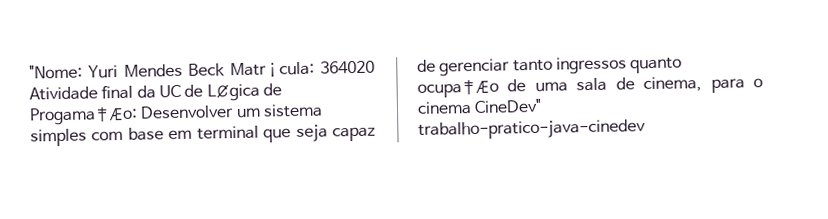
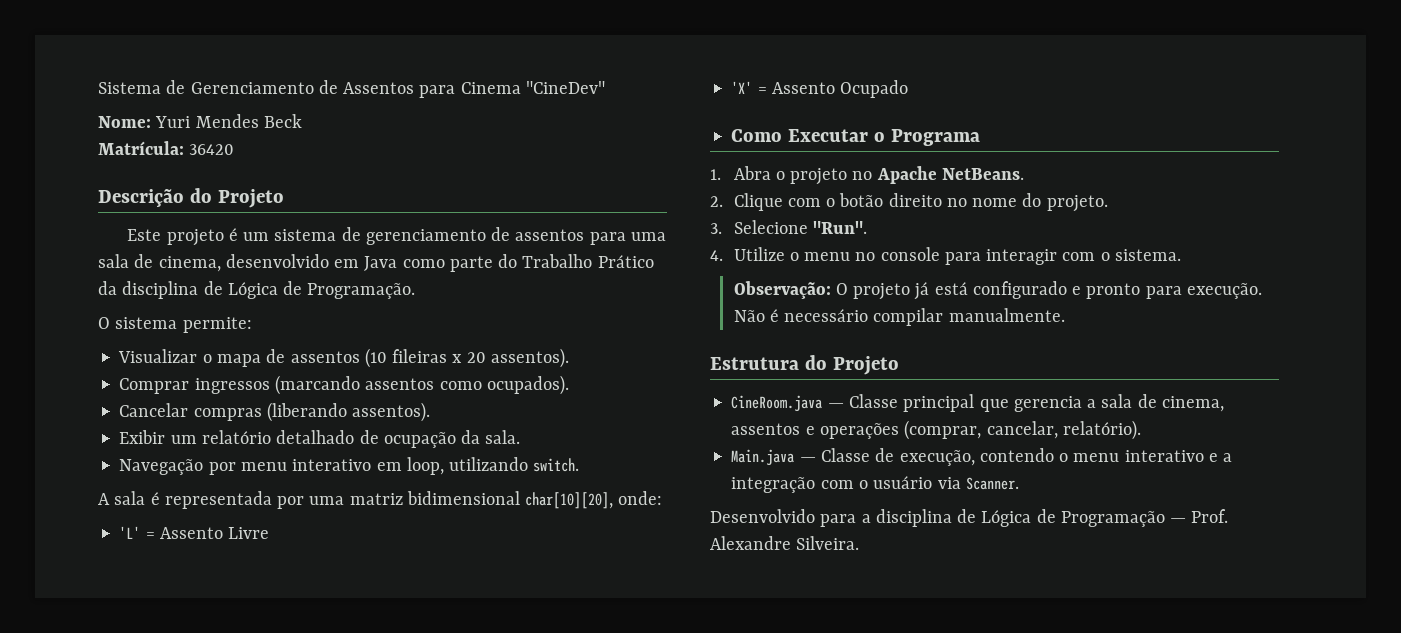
- "Nome: Yuri Mendes Beck Matr¡cula: 364020 Atividade final da UC de L¢gica de Progama‡Æo: Desenvolver um sistema simples com base em terminal que seja capaz de gerenciar tanto ingressos quanto ocupa‡Æo de uma sala de cinema, para o cinema CineDev" trabalho-pratico-java-cinedev
+ Sistema de Gerenciamento de Assentos para Cinema "CineDev"
+ Nome: Yuri Mendes Beck
+ Matrícula: 36420
+ Descrição do Projeto
+ Este projeto é um sistema de gerenciamento de assentos para uma sala de cinema, desenvolvido em Java como parte do Trabalho Prático da disciplina de Lógica de Programação.
+ O sistema permite:
+ Visualizar o mapa de assentos (10 fileiras x 20 assentos).
+ Comprar ingressos (marcando assentos como ocupados).
+ Cancelar compras (liberando assentos).
+ Exibir um relatório detalhado de ocupação da sala.
+ Navegação por menu interativo em loop, utilizando switch.
+ A sala é representada por uma matriz bidimensional char[10][20], onde:
+ 'L' = Assento Livre
+ 'X' = Assento Ocupado
+ Como Executar o Programa
+ 1. Abra o projeto no Apache NetBeans.
+ 2. Clique com o botão direito no nome do projeto.
+ 3. Selecione "Run".
+ 4. Utilize o menu no console para interagir com o sistema.
+ Observação: O projeto já está configurado e pronto para execução. Não é necessário compilar manualmente.
+ Estrutura do Projeto
+ CineRoom.java — Classe principal que gerencia a sala de cinema, assentos e operações (comprar, cancelar, relatório).
+ Main.java — Classe de execução, contendo o menu interativo e a integração com o usuário via Scanner.
+ Desenvolvido para a disciplina de Lógica de Programação — Prof. Alexandre Silveira.

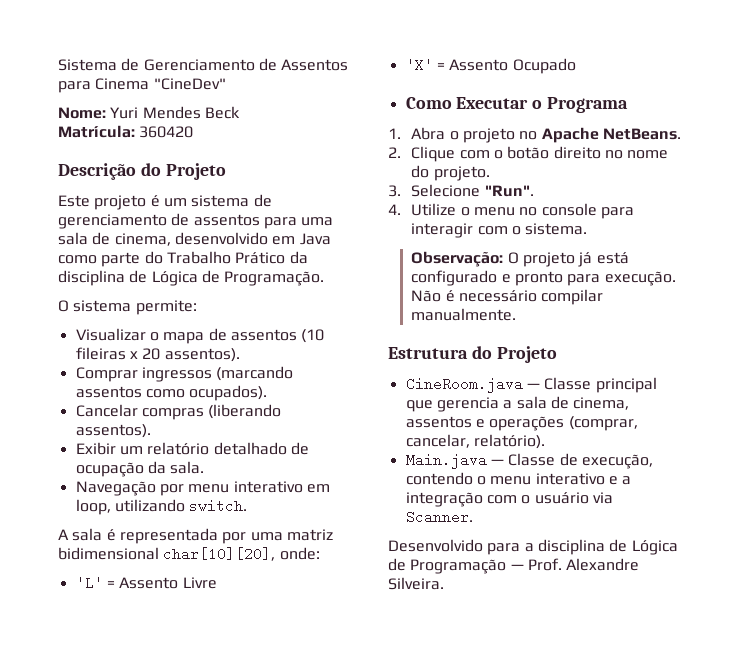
- Matrícula: 36420
+ Matrícula: 360420

